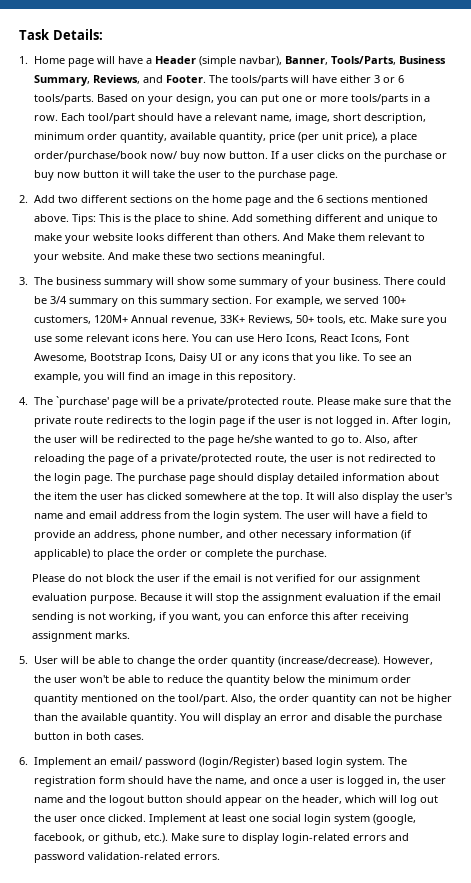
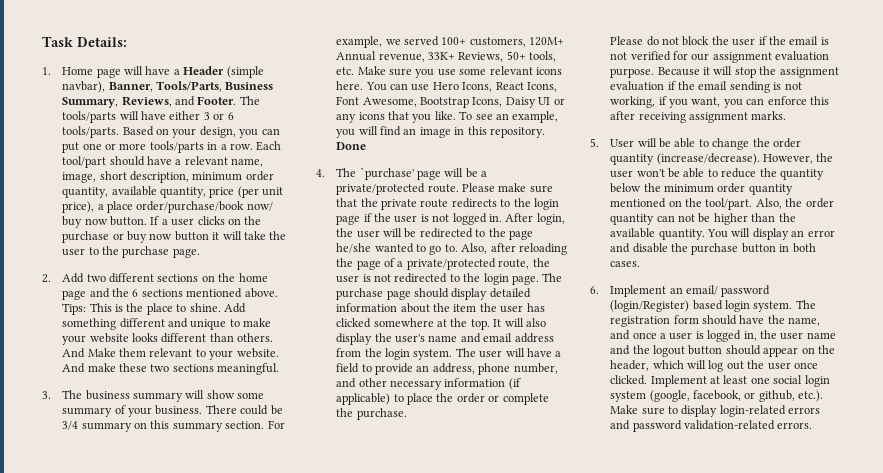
+ Done

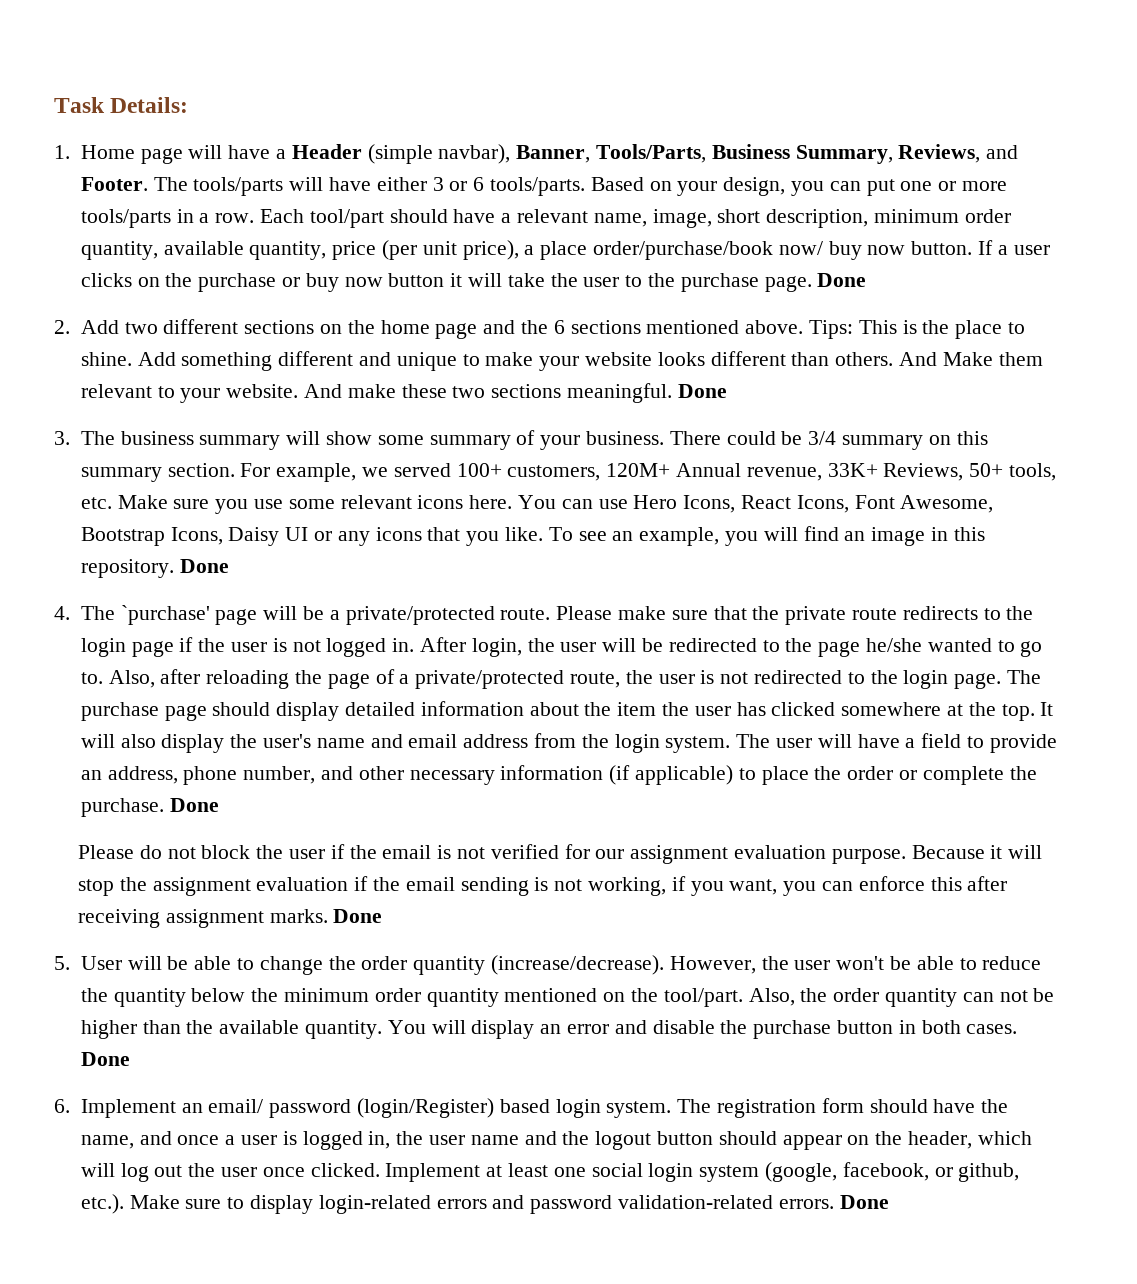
- If a user clicks on the purchase or buy now button it will take the user to the purchase page.
+ If a user clicks on the purchase or buy now button it will take the user to the purchase page. Done
- And make these two sections meaningful.
+ And make these two sections meaningful. Done
- The user will have a field to provide an address, phone number, and other necessary information (if applicable) to place the order or complete the purchase.
+ The user will have a field to provide an address, phone number, and other necessary information (if applicable) to place the order or complete the purchase. Done
- Because it will stop the assignment evaluation if the email sending is not working, if you want, you can enforce this after receiving assignment marks.
+ Because it will stop the assignment evaluation if the email sending is not working, if you want, you can enforce this after receiving assignment marks. Done
- You will display an error and disable the purchase button in both cases.
+ You will display an error and disable the purchase button in both cases. Done
- Implement at least one social login system (google, facebook, or github, etc.). Make sure to display login-related errors and password validation-related errors.
+ Implement at least one social login system (google, facebook, or github, etc.). Make sure to display login-related errors and password validation-related errors. Done

